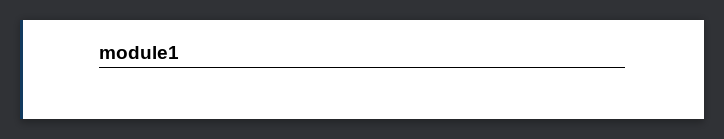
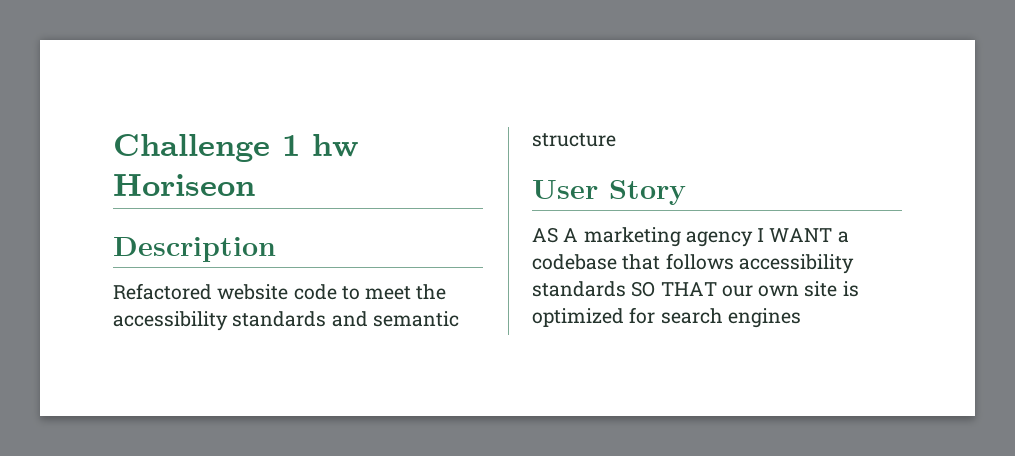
- module1
+ Challenge 1 hw Horiseon
+ Description
+ Refactored website code to meet the accessibility standards and semantic structure
+ User Story
+ AS A marketing agency I WANT a codebase that follows accessibility standards SO THAT our own site is optimized for search engines

